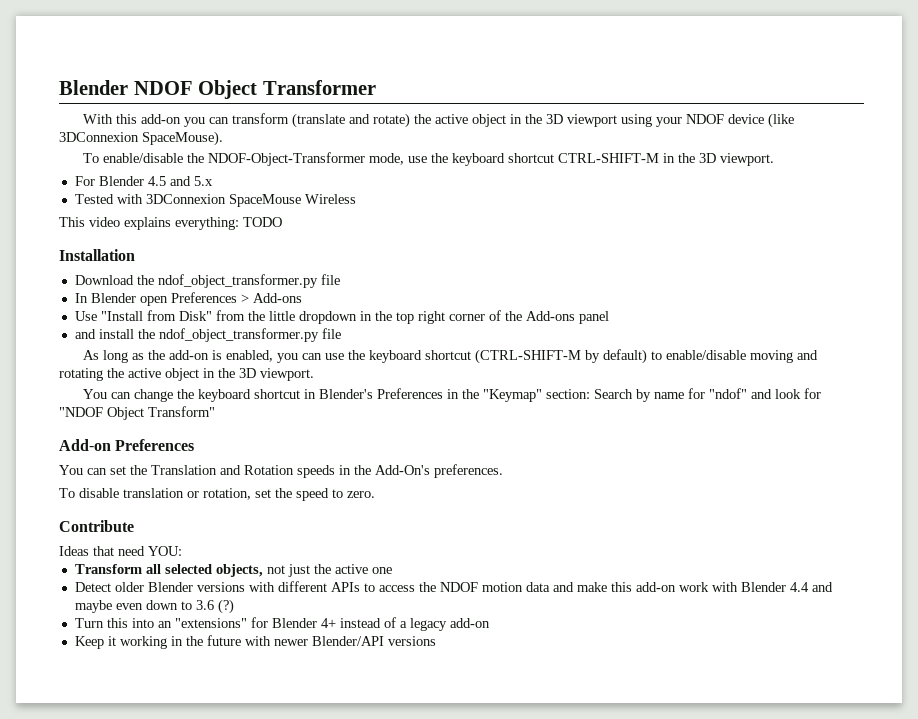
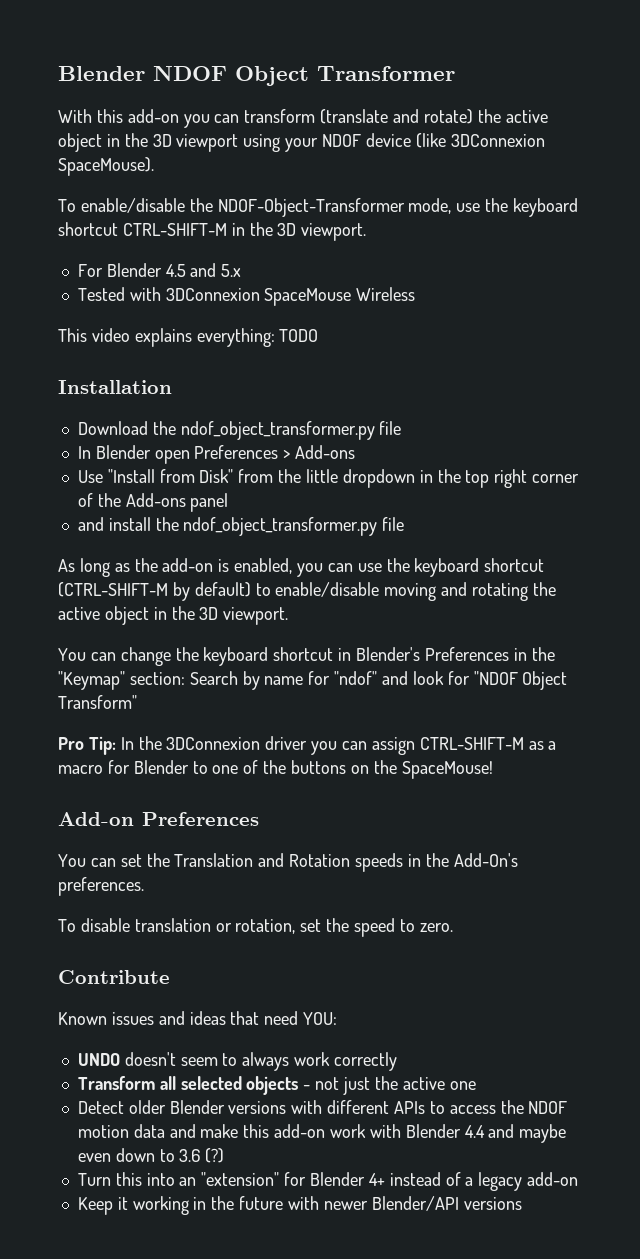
+ Pro Tip: In the 3DConnexion driver you can assign CTRL-SHIFT-M as a macro for Blender to one of the buttons on the SpaceMouse!
- Ideas that need YOU:
+ Known issues and ideas that need YOU:
+ UNDO doesn't seem to always work correctly
- Transform all selected objects, not just the active one
+ Transform all selected objects - not just the active one
- Turn this into an "extensions" for Blender 4+ instead of a legacy add-on
+ Turn this into an "extension" for Blender 4+ instead of a legacy add-on

